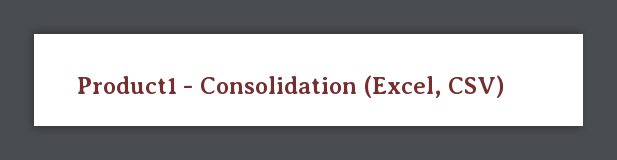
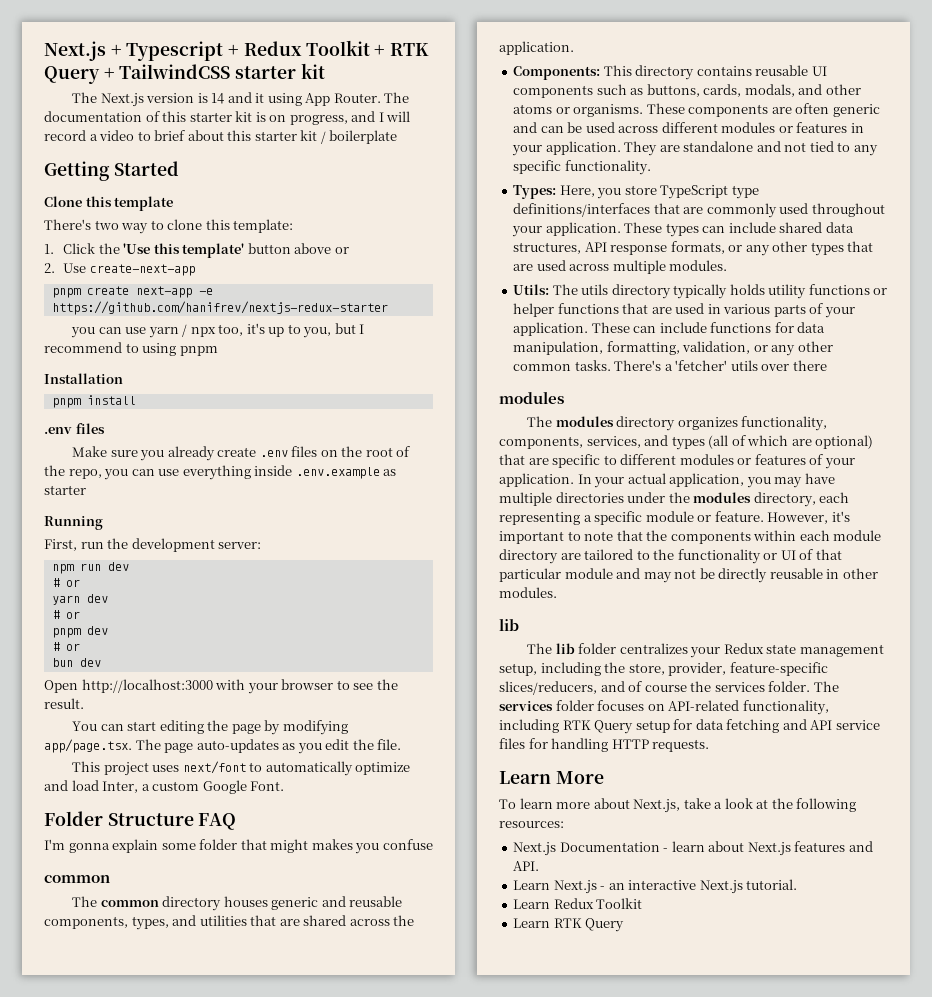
- Product1 - Consolidation (Excel, CSV)
+ Next.js + Typescript + Redux Toolkit + RTK Query + TailwindCSS starter kit
+ The Next.js version is 14 and it using App Router. The documentation of this starter kit is on progress, and I will record a video to brief about this starter kit / boilerplate
+ Getting Started
+ Clone this template
+ There's two way to clone this template:
+ 1. Click the 'Use this template' button above or
+ 2. Use create-next-app
+ pnpm create next-app -e https://github.com/hanifrev/nextjs-redux-starter
+ you can use yarn / npx too, it's up to you, but I recommend to using pnpm
+ Installation
+ pnpm install
+ .env files
+ Make sure you already create .env files on the root of the repo, you can use everything inside .env.example as starter
+ Running
+ First, run the development server:
+ npm run dev
+ # or
+ yarn dev
+ # or
+ pnpm dev
+ # or
+ bun dev
+ Open http://localhost:3000 with your browser to see the result.
+ You can start editing the page by modifying app/page.tsx. The page auto-updates as you edit the file.
+ This project uses next/font to automatically optimize and load Inter, a custom Google Font.
+ Folder Structure FAQ
+ I'm gonna explain some folder that might makes you confuse
+ common
+ The common directory houses generic and reusable components, types, and utilities that are shared across the application.
+ Components: This directory contains reusable UI components such as buttons, cards, modals, and other atoms or organisms. These components are often generic and can be used across different modules or features in your application. They are standalone and not tied to any specific functionality.
+ Types: Here, you store TypeScript type definitions/interfaces that are commonly used throughout your application. These types can include shared data structures, API response formats, or any other types that are used across multiple modules.
+ Utils: The utils directory typically holds utility functions or helper functions that are used in various parts of your application. These can include functions for data manipulation, formatting, validation, or any other common tasks. There's a 'fetcher' utils over there
+ modules
+ The modules directory organizes functionality, components, services, and types (all of which are optional) that are specific to different modules or features of your application. In your actual application, you may have multiple directories under the modules directory, each representing a specific module or feature. However, it's important to note that the components within each module directory are tailored to the functionality or UI of that particular module and may not be directly reusable in other modules.
+ lib
+ The lib folder centralizes your Redux state management setup, including the store, provider, feature-specific slices/reducers, and of course the services folder. The services folder focuses on API-related functionality, including RTK Query setup for data fetching and API service files for handling HTTP requests.
+ Learn More
+ To learn more about Next.js, take a look at the following resources:
+ Next.js Documentation - learn about Next.js features and API.
+ Learn Next.js - an interactive Next.js tutorial.
+ Learn Redux Toolkit
+ Learn RTK Query

